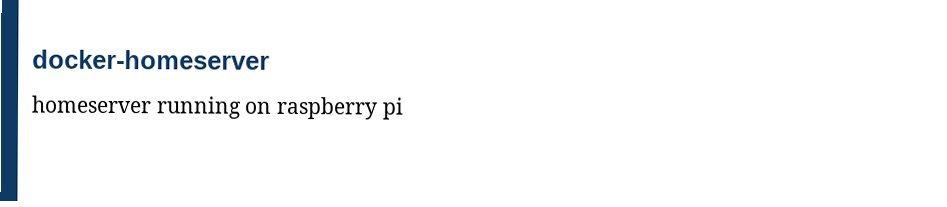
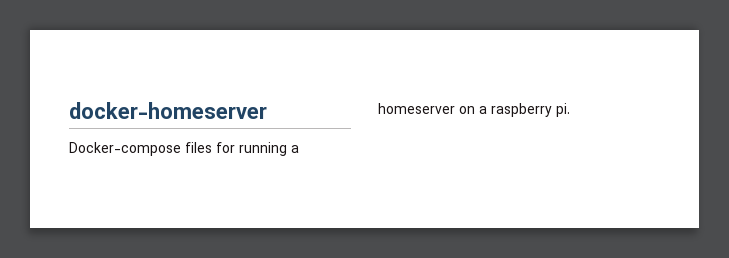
- homeserver running on raspberry pi
+ Docker-compose files for running a homeserver on a raspberry pi.

